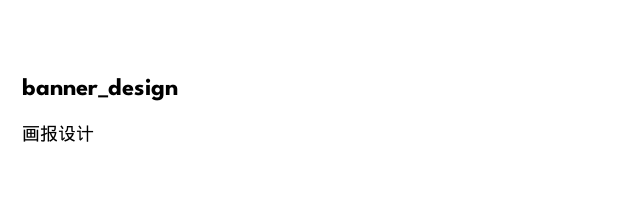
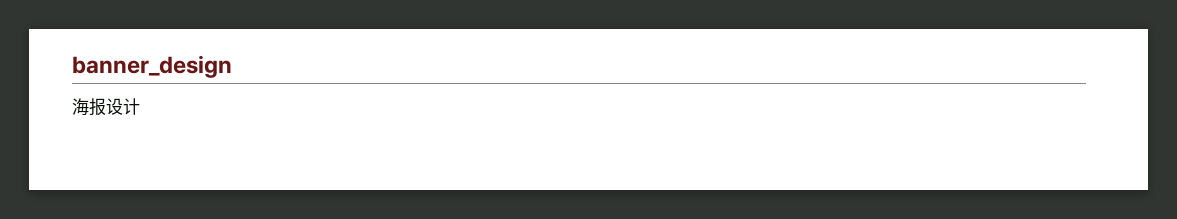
- 画报设计
+ 海报设计

